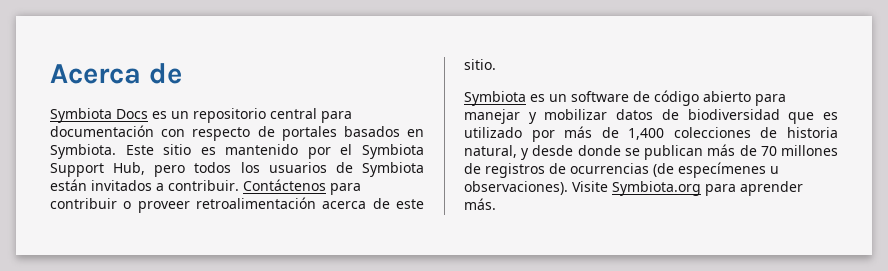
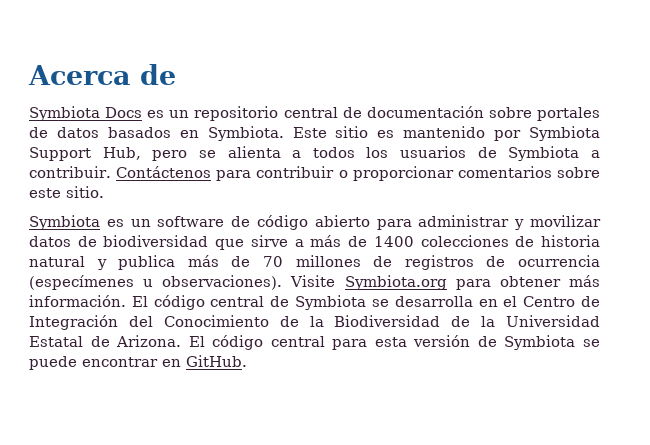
- Symbiota Docs es un repositorio central para documentación con respecto de portales basados en Symbiota.
+ Symbiota Docs es un repositorio central de documentación sobre portales de datos basados en Symbiota.
- Este sitio es mantenido por el Symbiota Support Hub, pero todos los usuarios de Symbiota están invitados a contribuir.
+ Este sitio es mantenido por Symbiota Support Hub, pero se alienta a todos los usuarios de Symbiota a contribuir.
- Contáctenos para contribuir o proveer retroalimentación acerca de este sitio.
+ Contáctenos para contribuir o proporcionar comentarios sobre este sitio.
- Symbiota es un software de código abierto para manejar y mobilizar datos de biodiversidad que es utilizado por más de 1,400 colecciones de historia natural, y desde donde se publican más de 70 millones de registros de ocurrencias (de especímenes u observaciones).
+ Symbiota es un software de código abierto para administrar y movilizar datos de biodiversidad que sirve a más de 1400 colecciones de historia natural y publica más de 70 millones de registros de ocurrencia (especímenes u observaciones).
- Visite Symbiota.org para aprender más.
+ Visite Symbiota.org para obtener más información. El código central de Symbiota se desarrolla en el Centro de Integración del Conocimiento de la Biodiversidad de la Universidad Estatal de Arizona. El código central para esta versión de Symbiota se puede encontrar en GitHub.

